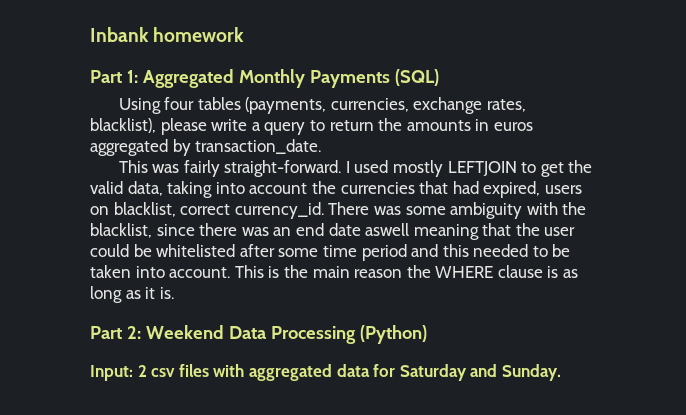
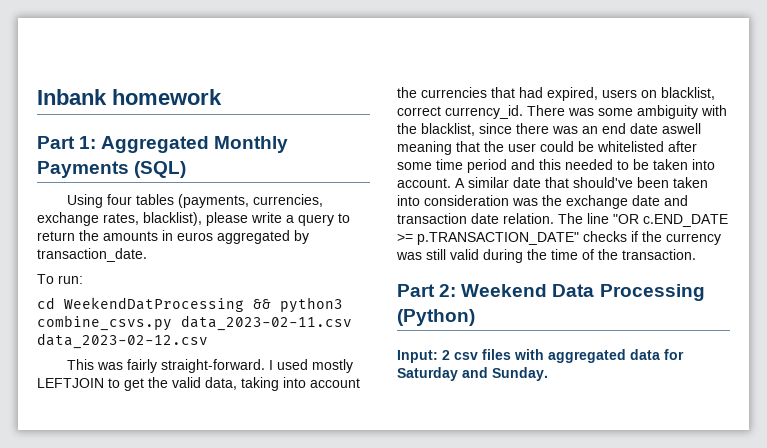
+ To run:
+ cd WeekendDatProcessing && python3 combine_csvs.py data_2023-02-11.csv data_2023-02-12.csv
- This is the main reason the WHERE clause is as long as it is.
+ A similar date that should've been taken into consideration was the exchange date and transaction date relation. The line "OR c.END_DATE >= p.TRANSACTION_DATE" checks if the currency was still valid during the time of the transaction.

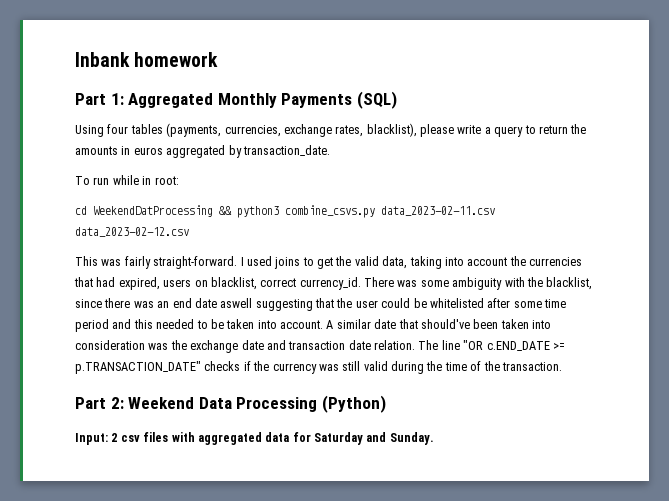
- To run:
+ To run while in root:
- I used mostly LEFTJOIN to get the valid data, taking into account the currencies that had expired, users on blacklist, correct currency_id.
+ I used joins to get the valid data, taking into account the currencies that had expired, users on blacklist, correct currency_id.
- There was some ambiguity with the blacklist, since there was an end date aswell meaning that the user could be whitelisted after some time period and this needed to be taken into account.
+ There was some ambiguity with the blacklist, since there was an end date aswell suggesting that the user could be whitelisted after some time period and this needed to be taken into account.

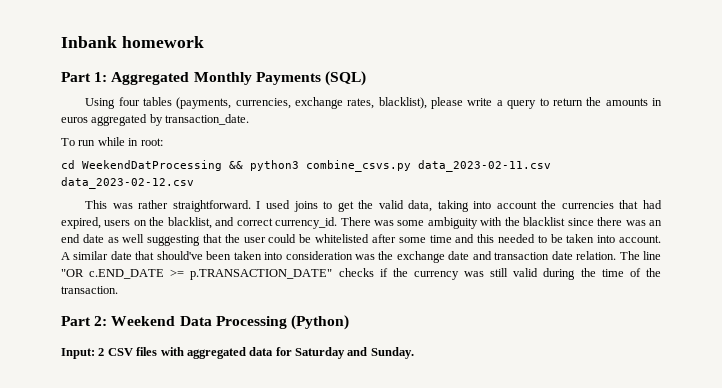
- This was fairly straight-forward.
+ This was rather straightforward.
- I used joins to get the valid data, taking into account the currencies that had expired, users on blacklist, correct currency_id.
+ I used joins to get the valid data, taking into account the currencies that had expired, users on the blacklist, and correct currency_id.
- There was some ambiguity with the blacklist, since there was an end date aswell suggesting that the user could be whitelisted after some time period and this needed to be taken into account.
+ There was some ambiguity with the blacklist since there was an end date as well suggesting that the user could be whitelisted after some time and this needed to be taken into account.
- Input: 2 csv files with aggregated data for Saturday and Sunday.
+ Input: 2 CSV files with aggregated data for Saturday and Sunday.

